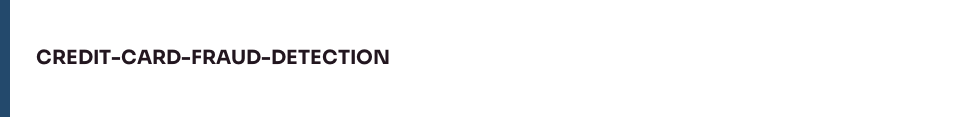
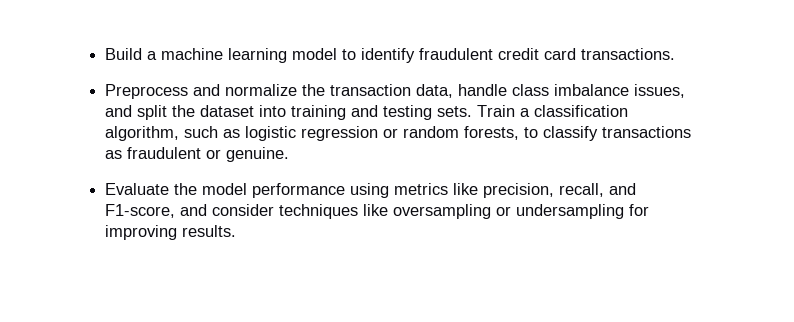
- CREDIT-CARD-FRAUD-DETECTION
+ Build a machine learning model to identify fraudulent credit card transactions.
+ Preprocess and normalize the transaction data, handle class imbalance issues, and split the dataset into training and testing sets. Train a classification algorithm, such as logistic regression or random forests, to classify transactions as fraudulent or genuine.
+ Evaluate the model performance using metrics like precision, recall, and F1-score, and consider techniques like oversampling or undersampling for improving results.

